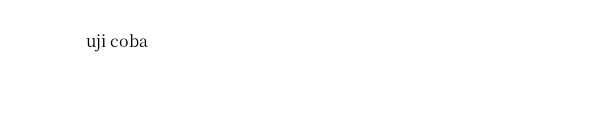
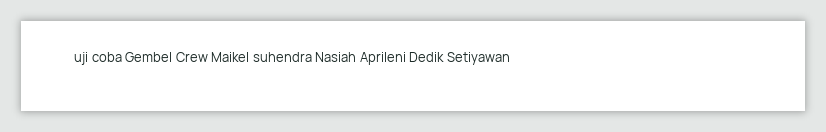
- uji coba
+ uji coba Gembel Crew Maikel suhendra Nasiah Aprileni Dedik Setiyawan

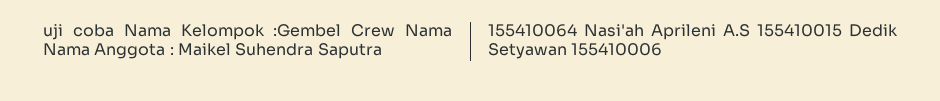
- uji coba Gembel Crew Maikel suhendra Nasiah Aprileni Dedik Setiyawan
+ uji coba Nama Kelompok :Gembel Crew Nama Nama Anggota : Maikel Suhendra Saputra 155410064 Nasi'ah Aprileni A.S 155410015 Dedik Setyawan 155410006

